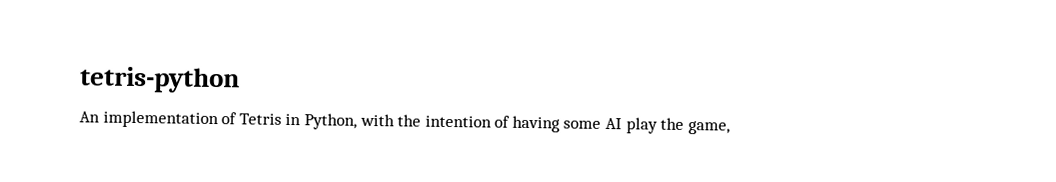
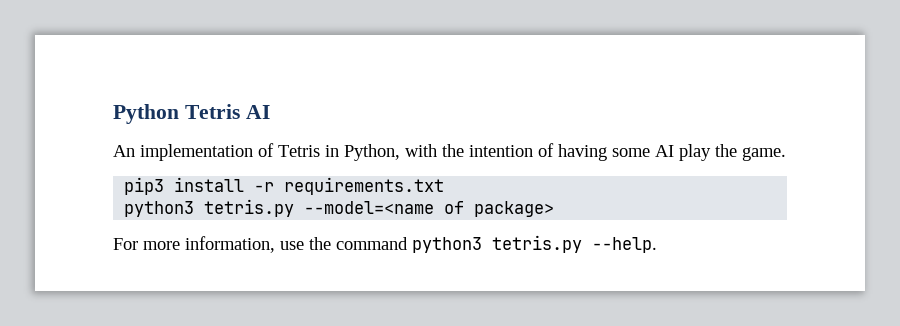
- tetris-python
+ Python Tetris AI
- An implementation of Tetris in Python, with the intention of having some AI play the game,
+ An implementation of Tetris in Python, with the intention of having some AI play the game.
+ pip3 install -r requirements.txt
+ python3 tetris.py --model=<name of package>
+ For more information, use the command python3 tetris.py --help.

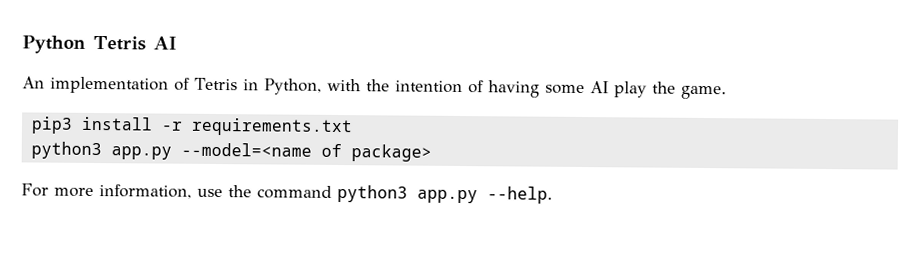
- python3 tetris.py --model=<name of package>
+ python3 app.py --model=<name of package>
- For more information, use the command python3 tetris.py --help.
+ For more information, use the command python3 app.py --help.

